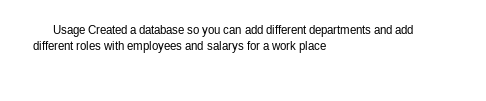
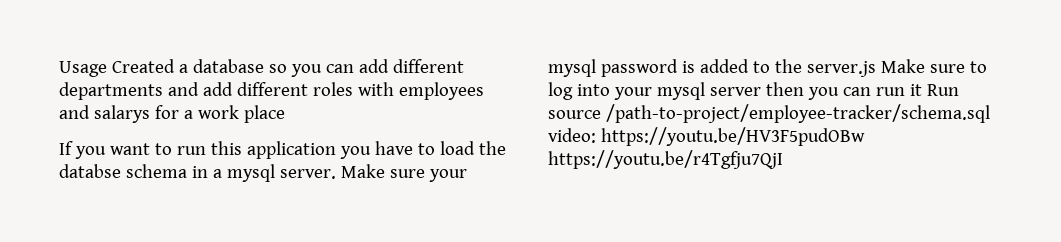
+ If you want to run this application you have to load the databse schema in a mysql server. Make sure your mysql password is added to the server.js Make sure to log into your mysql server then you can run it Run source /path-to-project/employee-tracker/schema.sql video: https://youtu.be/HV3F5pudOBw https://youtu.be/r4Tgfju7QjI

